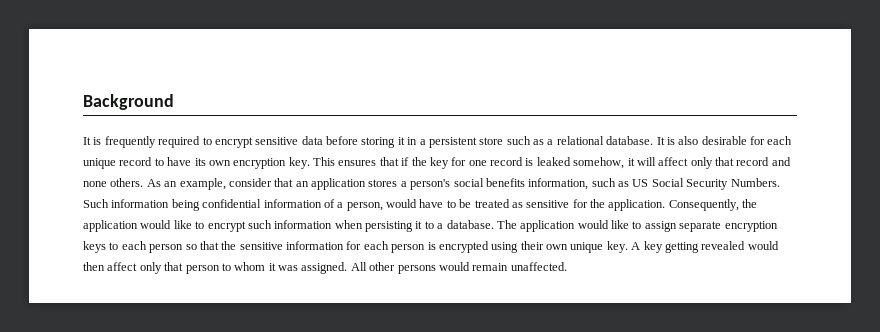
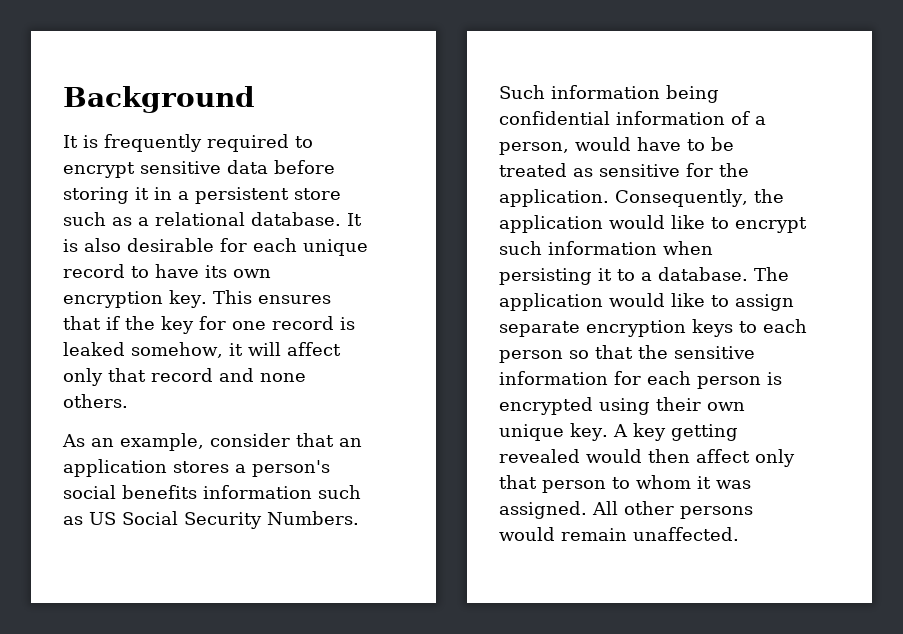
- This ensures that if the key for one record is leaked somehow, it will affect only that record and none others. As an example, consider that an application stores a person's social benefits information, such as US Social Security Numbers.
+ This ensures that if the key for one record is leaked somehow, it will affect only that record and none others.
+ As an example, consider that an application stores a person's social benefits information such as US Social Security Numbers.

